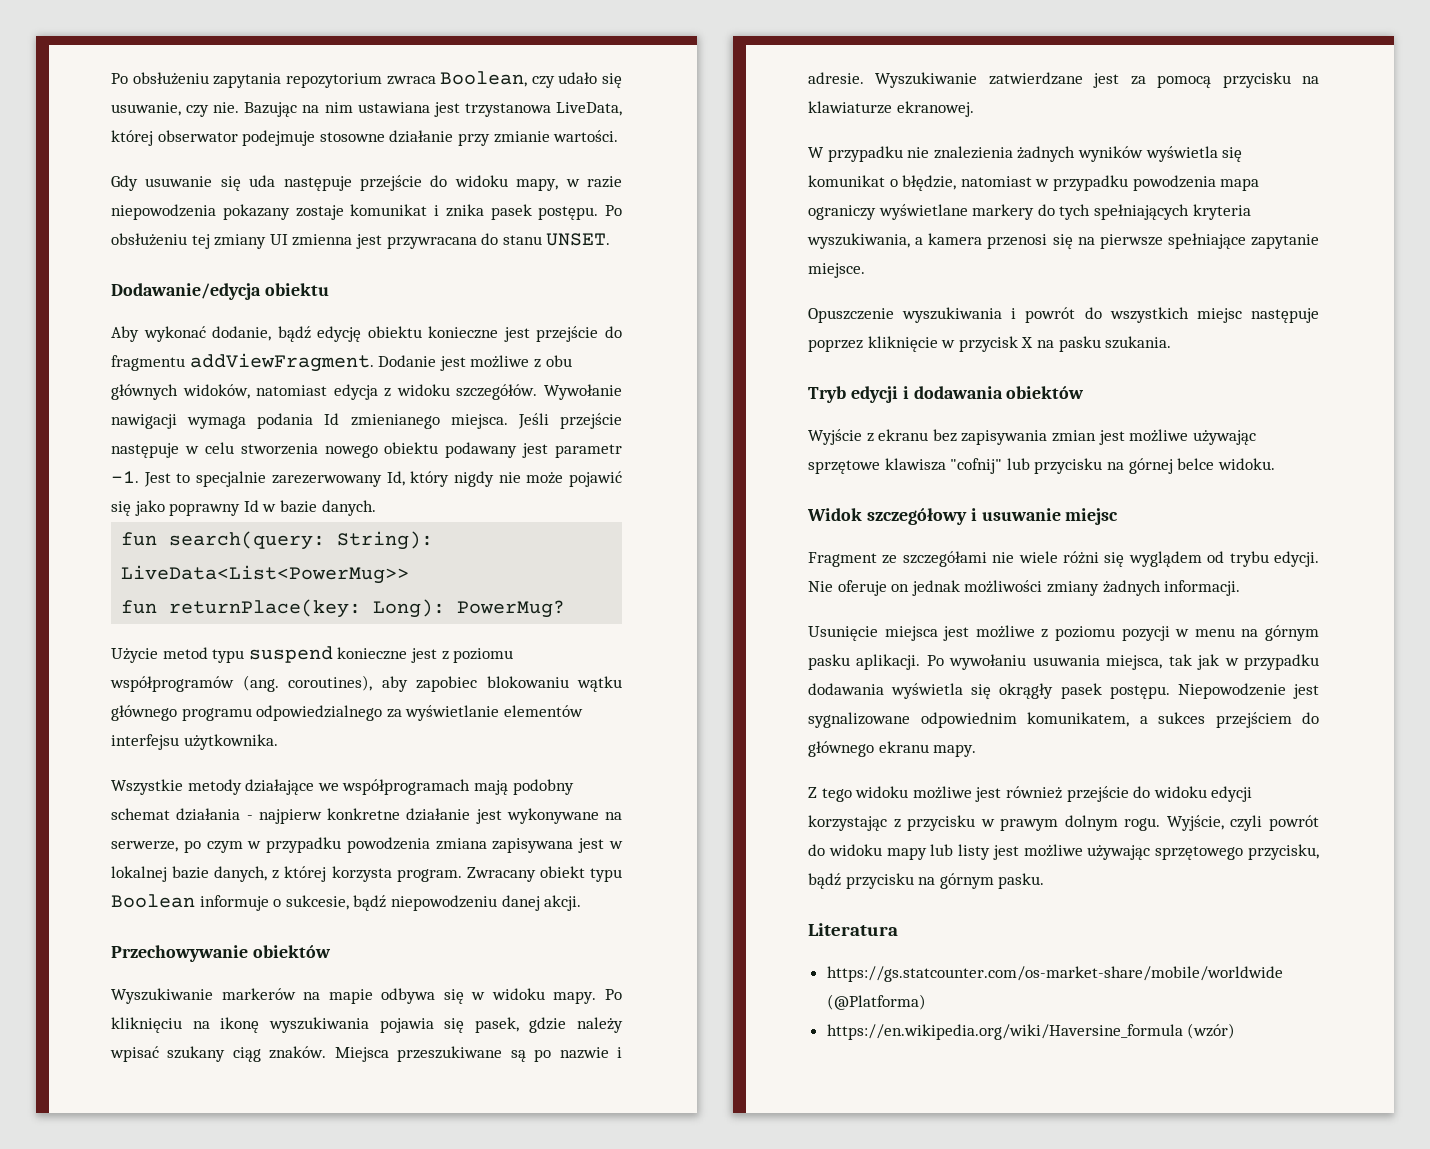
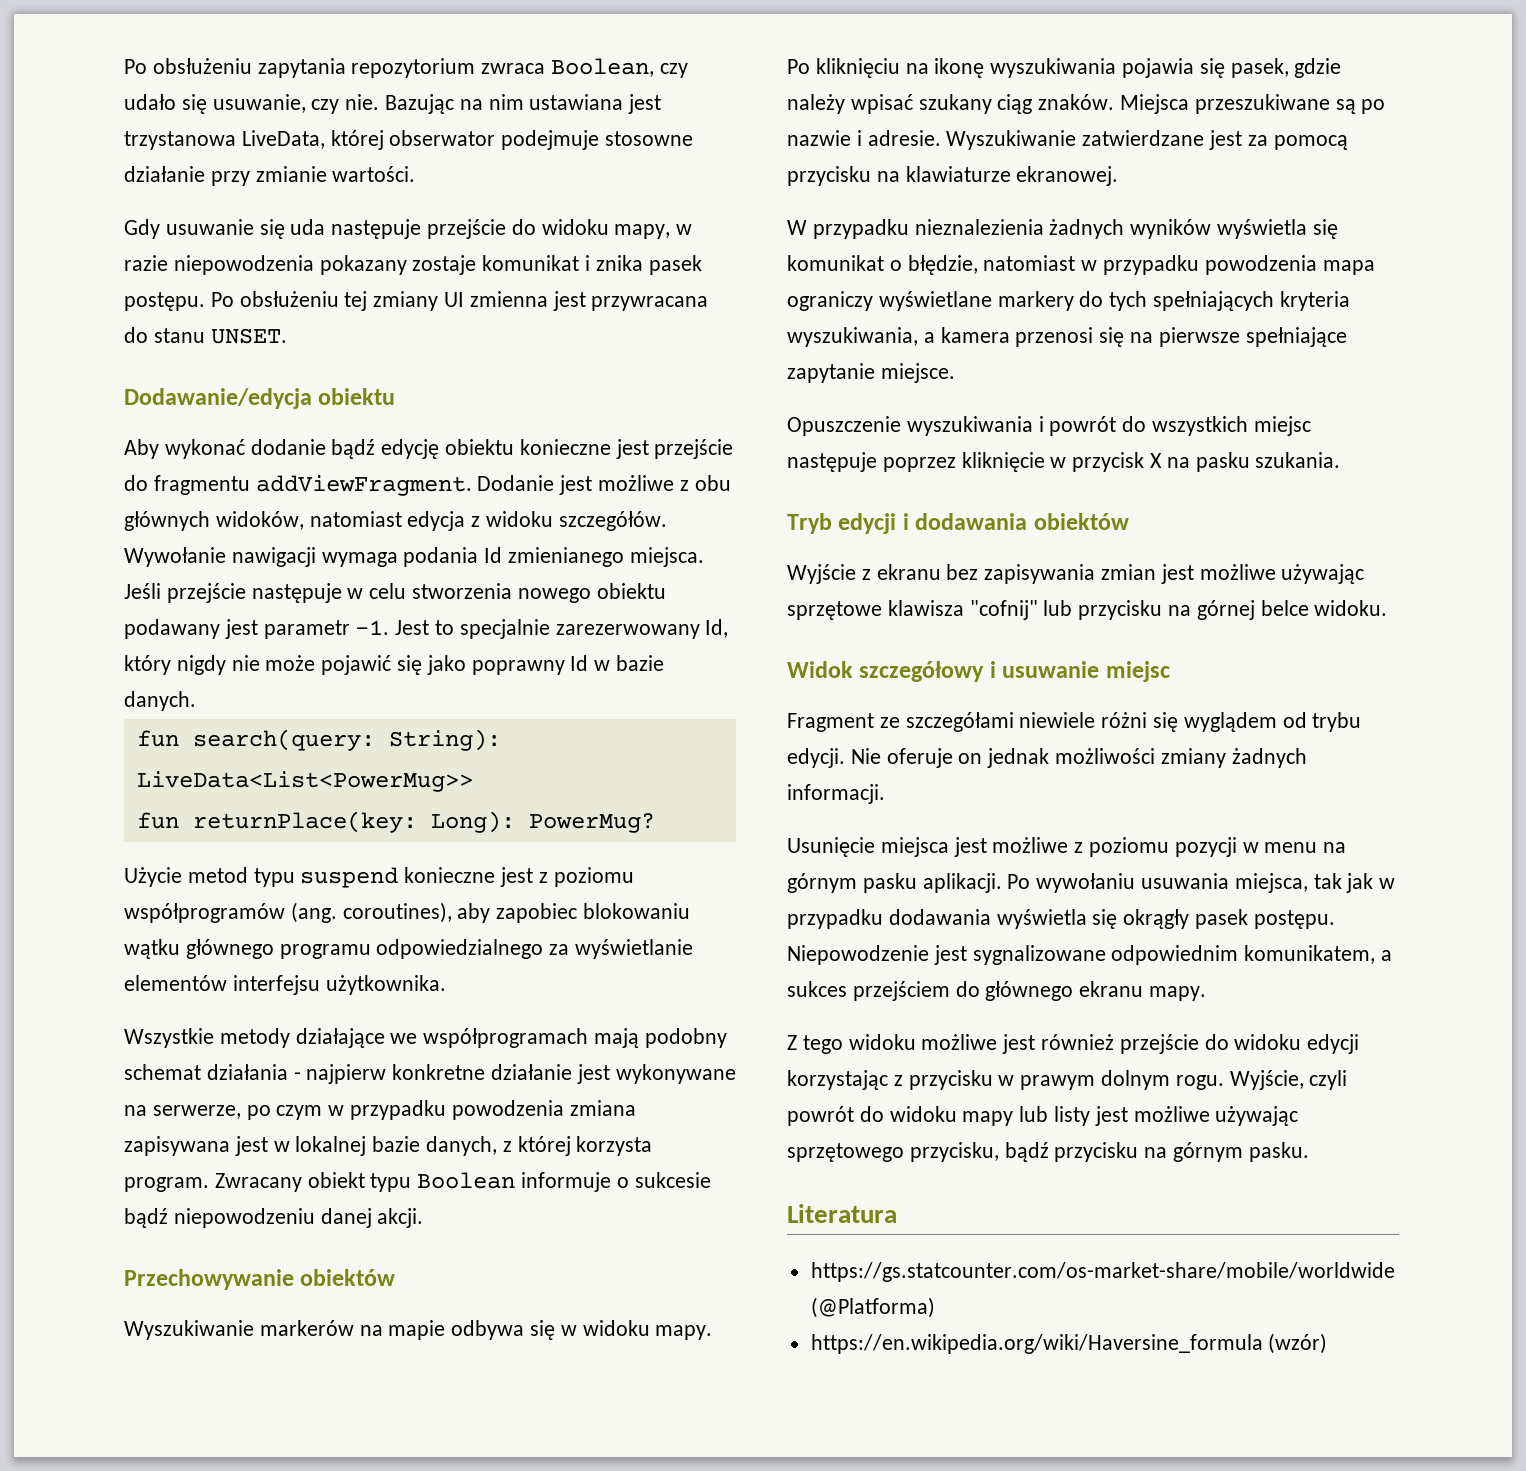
- Aby wykonać dodanie, bądź edycję obiektu konieczne jest przejście do fragmentu addViewFragment.
+ Aby wykonać dodanie bądź edycję obiektu konieczne jest przejście do fragmentu addViewFragment.
- Zwracany obiekt typu Boolean informuje o sukcesie, bądź niepowodzeniu danej akcji.
+ Zwracany obiekt typu Boolean informuje o sukcesie bądź niepowodzeniu danej akcji.
- W przypadku nie znalezienia żadnych wyników wyświetla się komunikat o błędzie, natomiast w przypadku powodzenia mapa ograniczy wyświetlane markery do tych spełniających kryteria wyszukiwania, a kamera przenosi się na pierwsze spełniające zapytanie miejsce.
+ W przypadku nieznalezienia żadnych wyników wyświetla się komunikat o błędzie, natomiast w przypadku powodzenia mapa ograniczy wyświetlane markery do tych spełniających kryteria wyszukiwania, a kamera przenosi się na pierwsze spełniające zapytanie miejsce.
- Fragment ze szczegółami nie wiele różni się wyglądem od trybu edycji.
+ Fragment ze szczegółami niewiele różni się wyglądem od trybu edycji.

